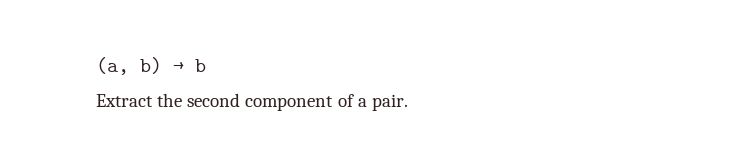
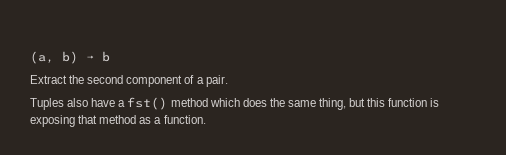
+ Tuples also have a fst() method which does the same thing, but this function is exposing that method as a function.

